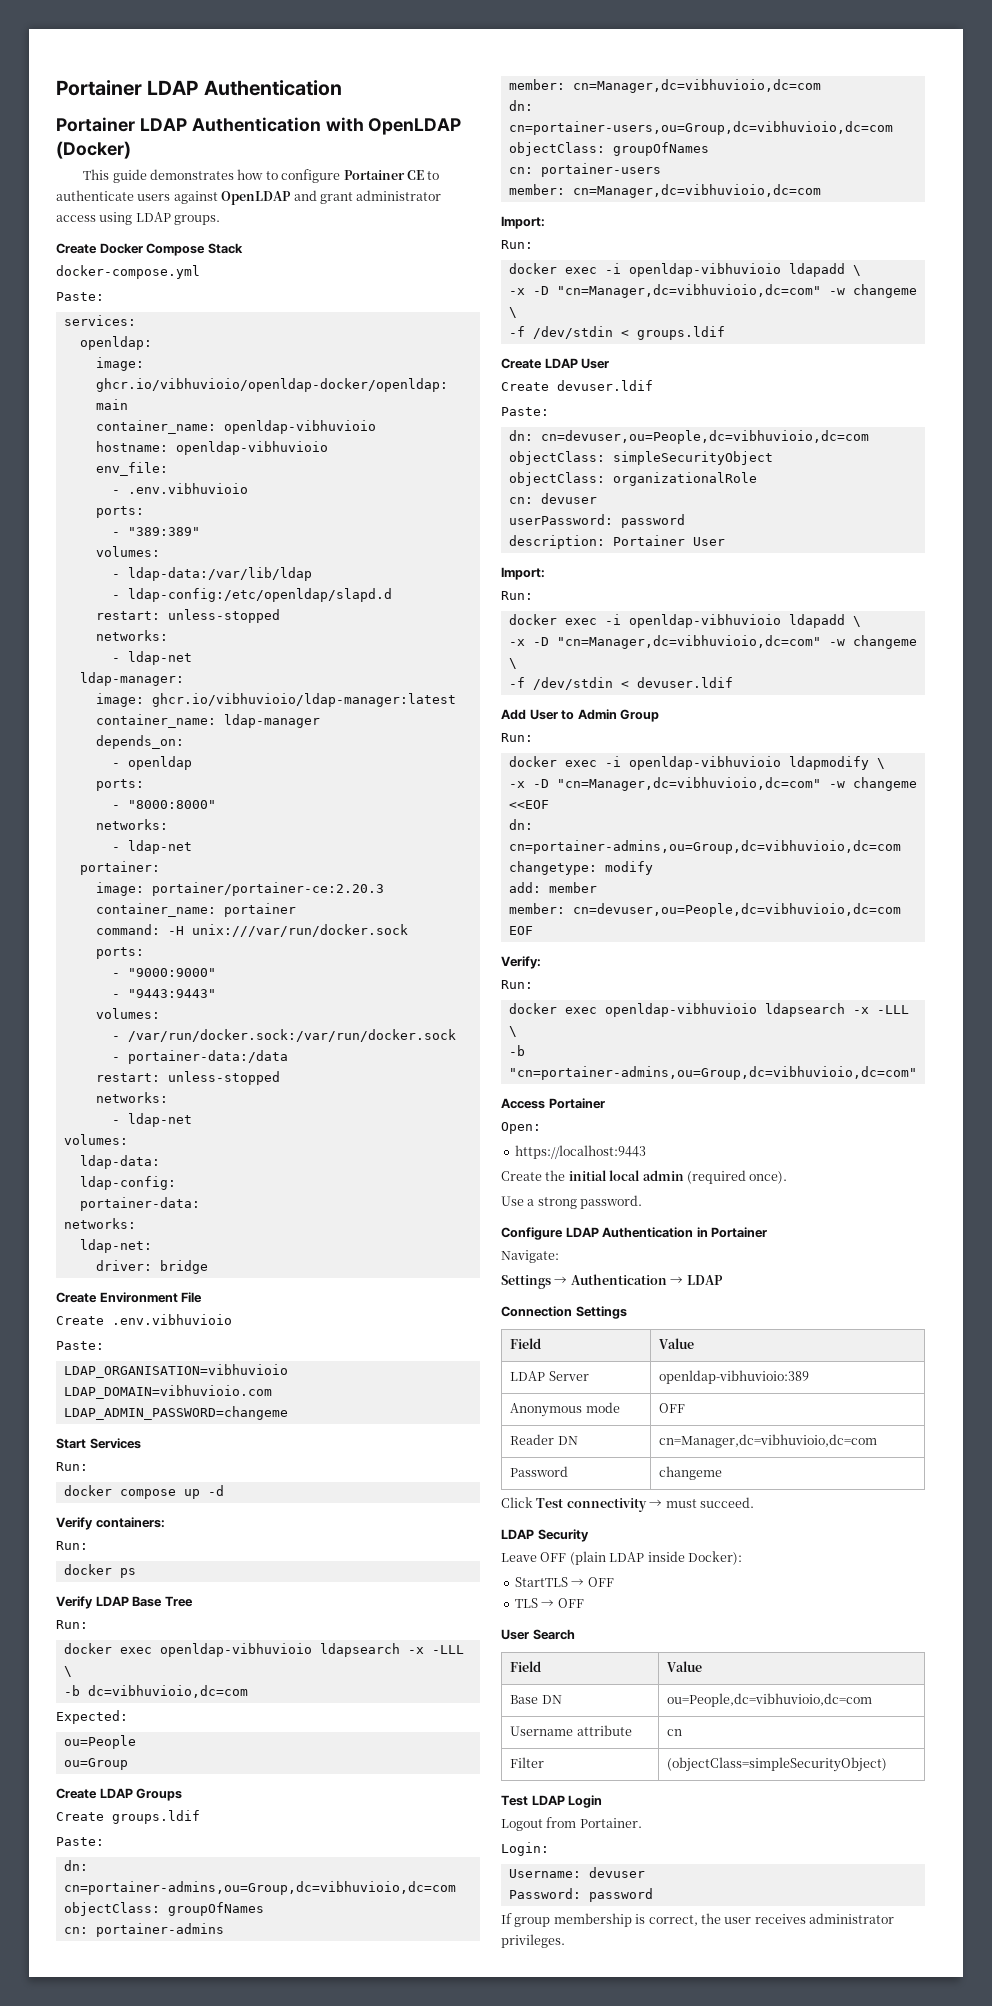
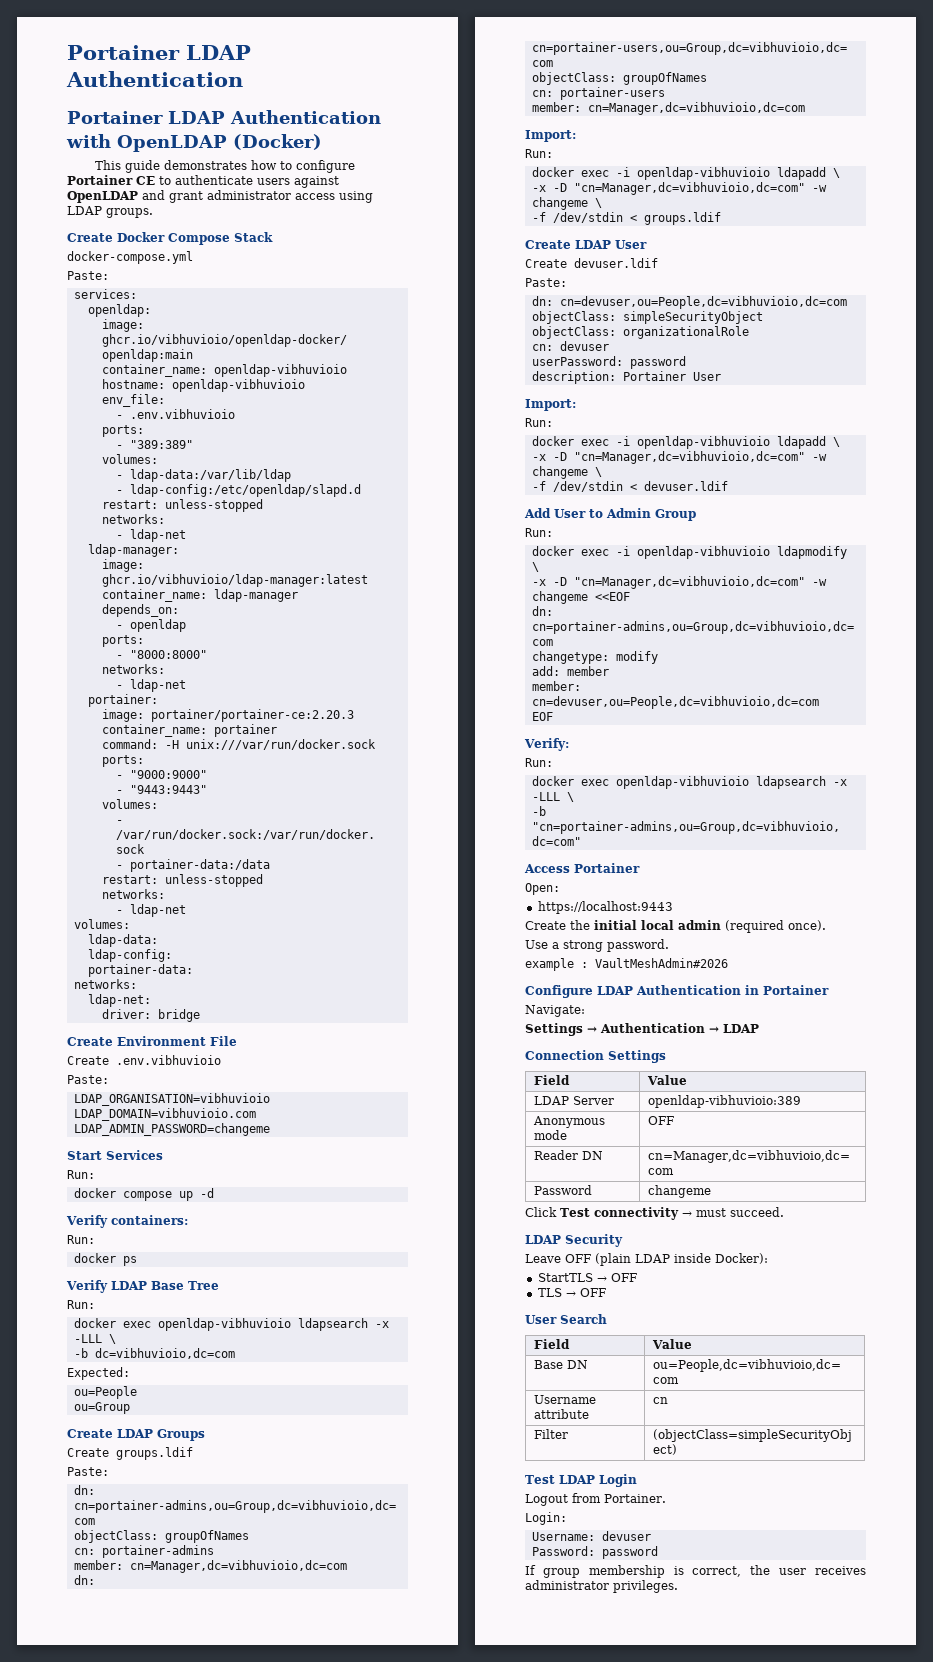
+ example : VaultMeshAdmin#2026

